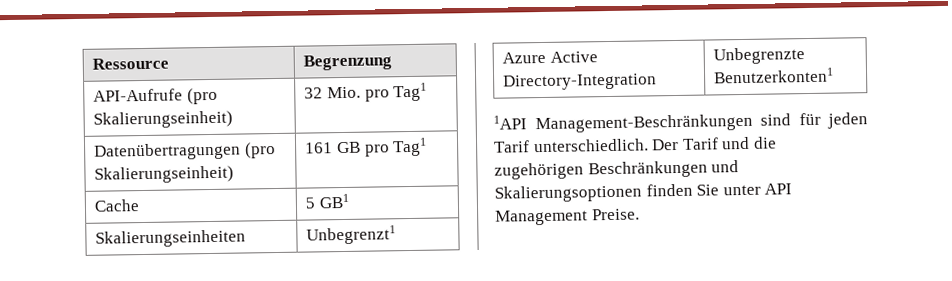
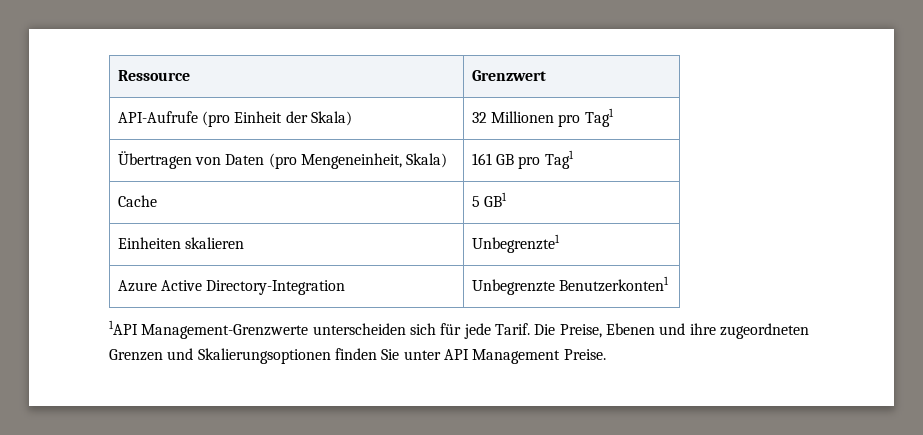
- Ressource | Begrenzung
+ Ressource | Grenzwert
- API-Aufrufe (pro Skalierungseinheit) | 32 Mio. pro Tag1
- Datenübertragungen (pro Skalierungseinheit) | 161 GB pro Tag1
+ API-Aufrufe (pro Einheit der Skala) | 32 Millionen pro Tag1
+ Übertragen von Daten (pro Mengeneinheit, Skala) | 161 GB pro Tag1
- Skalierungseinheiten | Unbegrenzt1
+ Einheiten skalieren | Unbegrenzte1
- 1API Management-Beschränkungen sind für jeden Tarif unterschiedlich. Der Tarif und die zugehörigen Beschränkungen und Skalierungsoptionen finden Sie unter API Management Preise.
+ 1API Management-Grenzwerte unterscheiden sich für jede Tarif. Die Preise, Ebenen und ihre zugeordneten Grenzen und Skalierungsoptionen finden Sie unter API Management Preise.

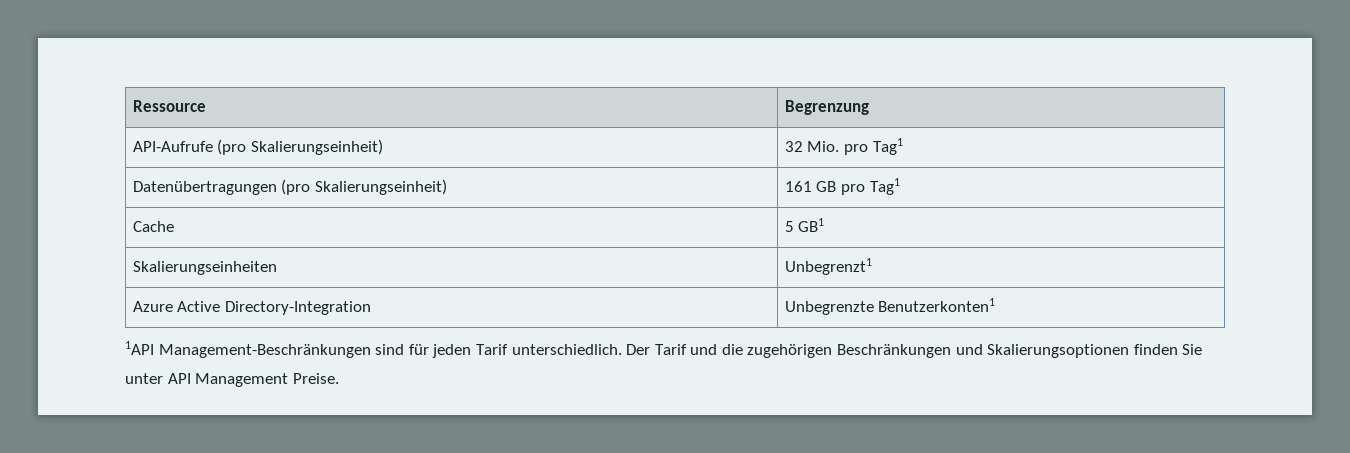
- Ressource | Grenzwert
+ Ressource | Begrenzung
- API-Aufrufe (pro Einheit der Skala) | 32 Millionen pro Tag1
- Übertragen von Daten (pro Mengeneinheit, Skala) | 161 GB pro Tag1
+ API-Aufrufe (pro Skalierungseinheit) | 32 Mio. pro Tag1
+ Datenübertragungen (pro Skalierungseinheit) | 161 GB pro Tag1
- Einheiten skalieren | Unbegrenzte1
+ Skalierungseinheiten | Unbegrenzt1
- 1API Management-Grenzwerte unterscheiden sich für jede Tarif. Die Preise, Ebenen und ihre zugeordneten Grenzen und Skalierungsoptionen finden Sie unter API Management Preise.
+ 1API Management-Beschränkungen sind für jeden Tarif unterschiedlich. Der Tarif und die zugehörigen Beschränkungen und Skalierungsoptionen finden Sie unter API Management Preise.

